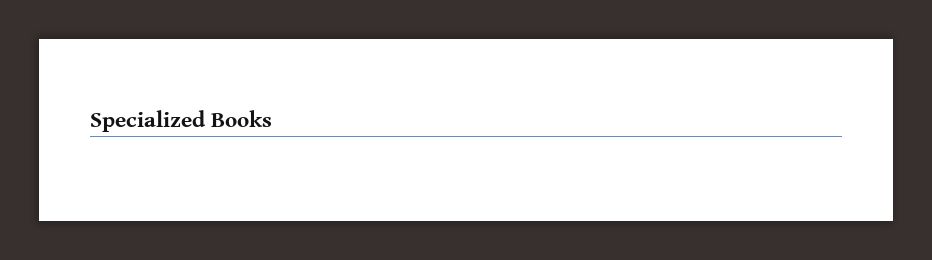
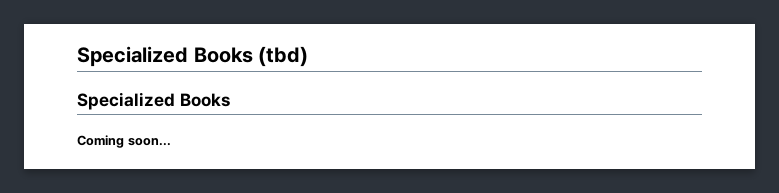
+ Specialized Books (tbd)
  Specialized Books
+ Coming soon...

